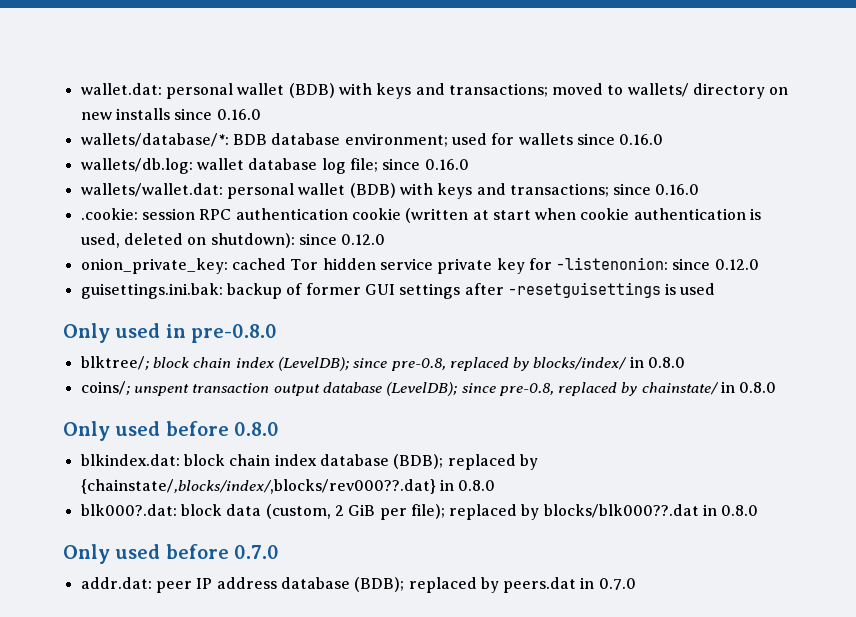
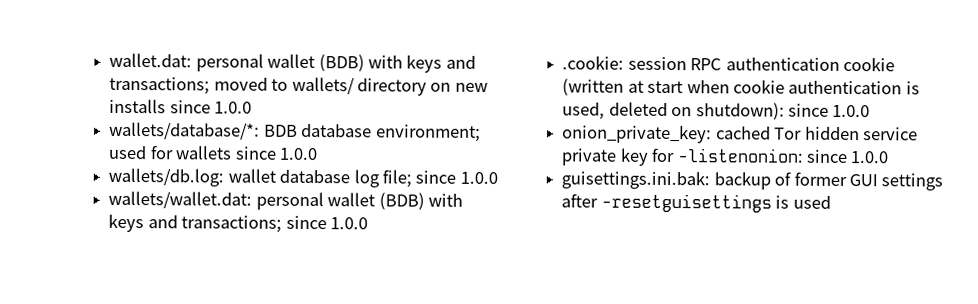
- wallet.dat: personal wallet (BDB) with keys and transactions; moved to wallets/ directory on new installs since 0.16.0
+ wallet.dat: personal wallet (BDB) with keys and transactions; moved to wallets/ directory on new installs since 1.0.0
- wallets/database/*: BDB database environment; used for wallets since 0.16.0
+ wallets/database/*: BDB database environment; used for wallets since 1.0.0
- wallets/db.log: wallet database log file; since 0.16.0
+ wallets/db.log: wallet database log file; since 1.0.0
- wallets/wallet.dat: personal wallet (BDB) with keys and transactions; since 0.16.0
+ wallets/wallet.dat: personal wallet (BDB) with keys and transactions; since 1.0.0
- .cookie: session RPC authentication cookie (written at start when cookie authentication is used, deleted on shutdown): since 0.12.0
+ .cookie: session RPC authentication cookie (written at start when cookie authentication is used, deleted on shutdown): since 1.0.0
- onion_private_key: cached Tor hidden service private key for -listenonion: since 0.12.0
+ onion_private_key: cached Tor hidden service private key for -listenonion: since 1.0.0
- Only used in pre-0.8.0
- blktree/; block chain index (LevelDB); since pre-0.8, replaced by blocks/index/ in 0.8.0
- coins/; unspent transaction output database (LevelDB); since pre-0.8, replaced by chainstate/ in 0.8.0
- Only used before 0.8.0
- blkindex.dat: block chain index database (BDB); replaced by {chainstate/,blocks/index/,blocks/rev000??.dat} in 0.8.0
- blk000?.dat: block data (custom, 2 GiB per file); replaced by blocks/blk000??.dat in 0.8.0
- Only used before 0.7.0
- addr.dat: peer IP address database (BDB); replaced by peers.dat in 0.7.0

